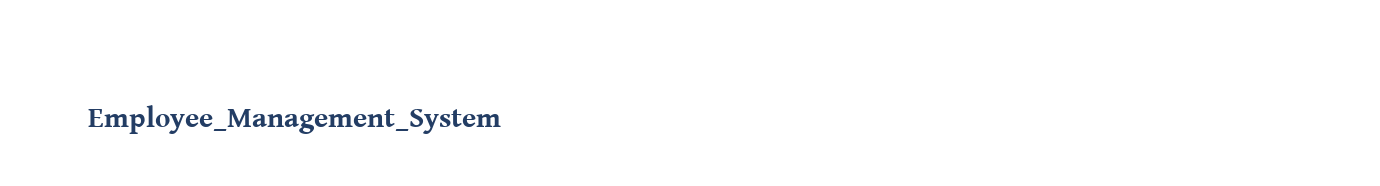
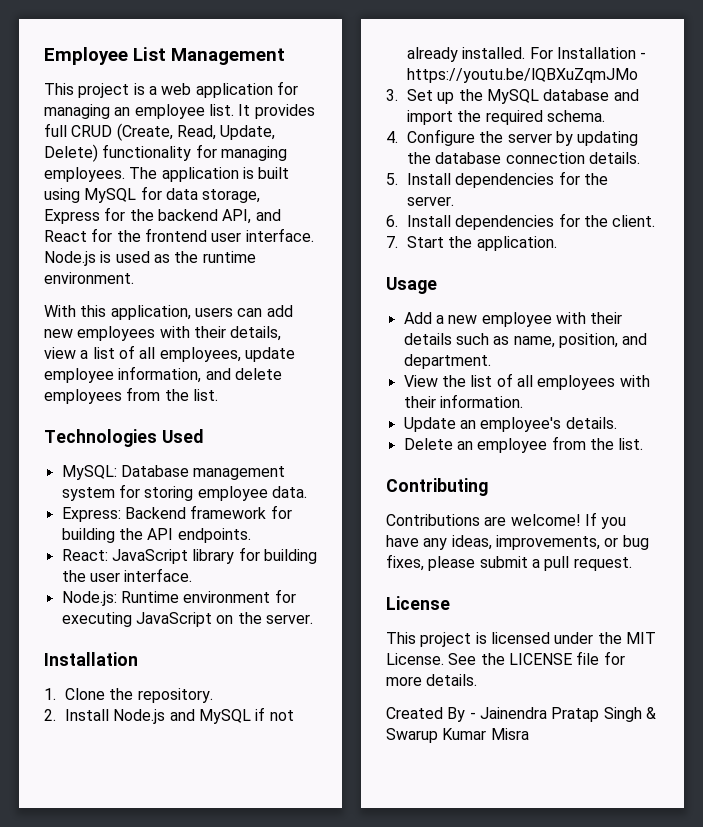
- Employee_Management_System
+ Employee List Management
+ This project is a web application for managing an employee list. It provides full CRUD (Create, Read, Update, Delete) functionality for managing employees. The application is built using MySQL for data storage, Express for the backend API, and React for the frontend user interface. Node.js is used as the runtime environment.
+ With this application, users can add new employees with their details, view a list of all employees, update employee information, and delete employees from the list.
+ Technologies Used
+ MySQL: Database management system for storing employee data.
+ Express: Backend framework for building the API endpoints.
+ React: JavaScript library for building the user interface.
+ Node.js: Runtime environment for executing JavaScript on the server.
+ Installation
+ 1. Clone the repository.
+ 2. Install Node.js and MySQL if not already installed. For Installation - https://youtu.be/lQBXuZqmJMo
+ 3. Set up the MySQL database and import the required schema.
+ 4. Configure the server by updating the database connection details.
+ 5. Install dependencies for the server.
+ 6. Install dependencies for the client.
+ 7. Start the application.
+ Usage
+ Add a new employee with their details such as name, position, and department.
+ View the list of all employees with their information.
+ Update an employee's details.
+ Delete an employee from the list.
+ Contributing
+ Contributions are welcome! If you have any ideas, improvements, or bug fixes, please submit a pull request.
+ License
+ This project is licensed under the MIT License. See the LICENSE file for more details.
+ Created By - Jainendra Pratap Singh & Swarup Kumar Misra

